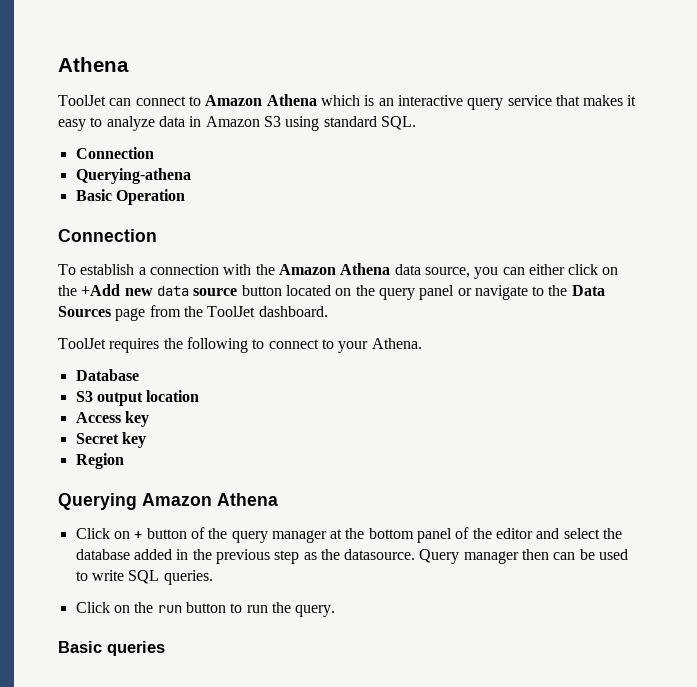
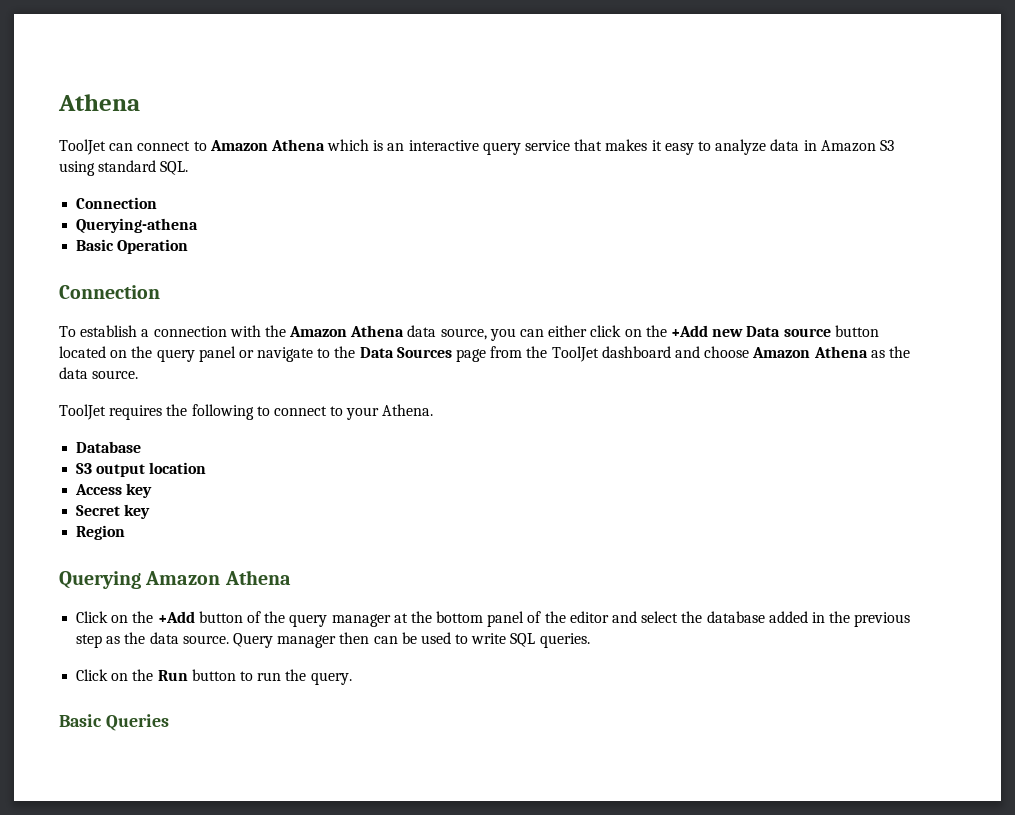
- To establish a connection with the Amazon Athena data source, you can either click on the +Add new data source button located on the query panel or navigate to the Data Sources page from the ToolJet dashboard.
+ To establish a connection with the Amazon Athena data source, you can either click on the +Add new Data source button located on the query panel or navigate to the Data Sources page from the ToolJet dashboard and choose Amazon Athena as the data source.
- Click on + button of the query manager at the bottom panel of the editor and select the database added in the previous step as the datasource.
+ Click on the +Add button of the query manager at the bottom panel of the editor and select the database added in the previous step as the data source.
- Click on the run button to run the query.
+ Click on the Run button to run the query.
- Basic queries
+ Basic Queries

